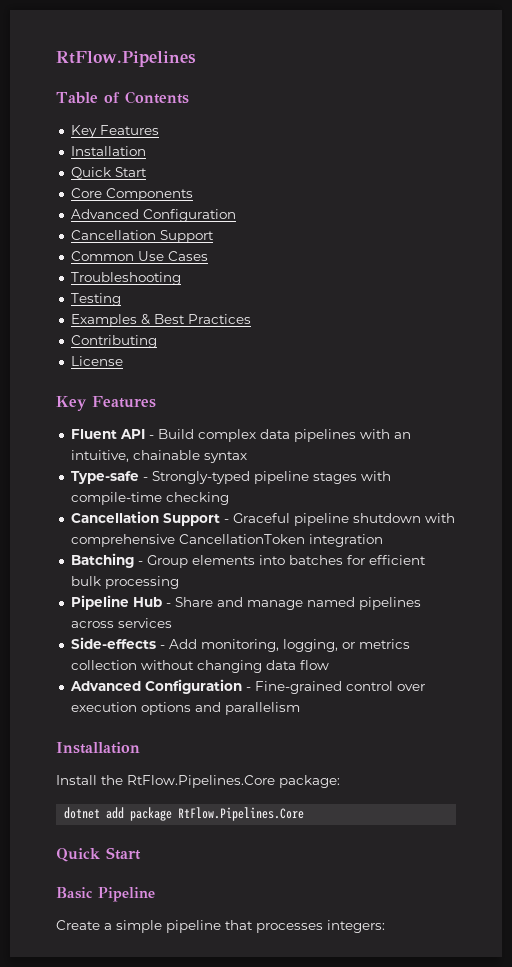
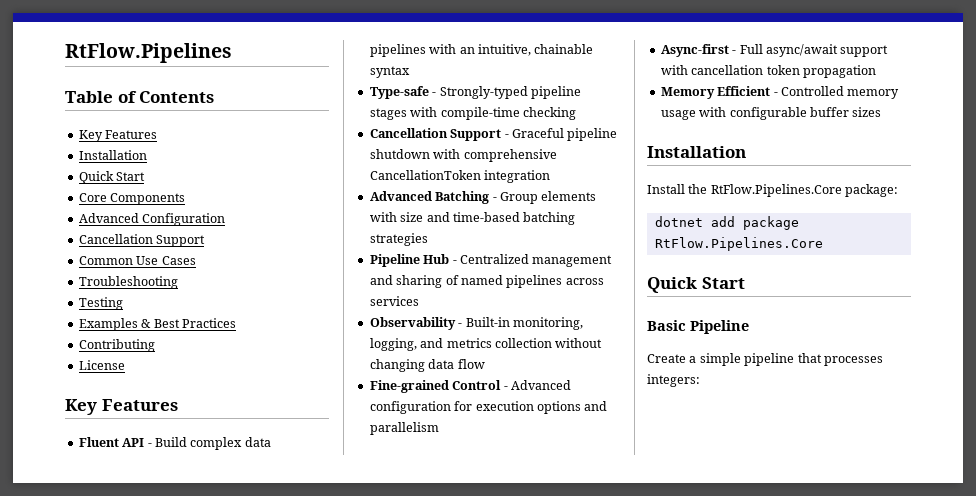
- Batching - Group elements into batches for efficient bulk processing
- Pipeline Hub - Share and manage named pipelines across services
+ Advanced Batching - Group elements with size and time-based batching strategies
+ Pipeline Hub - Centralized management and sharing of named pipelines across services
- Side-effects - Add monitoring, logging, or metrics collection without changing data flow
+ Observability - Built-in monitoring, logging, and metrics collection without changing data flow
- Advanced Configuration - Fine-grained control over execution options and parallelism
+ Fine-grained Control - Advanced configuration for execution options and parallelism
+ Async-first - Full async/await support with cancellation token propagation
+ Memory Efficient - Controlled memory usage with configurable buffer sizes

